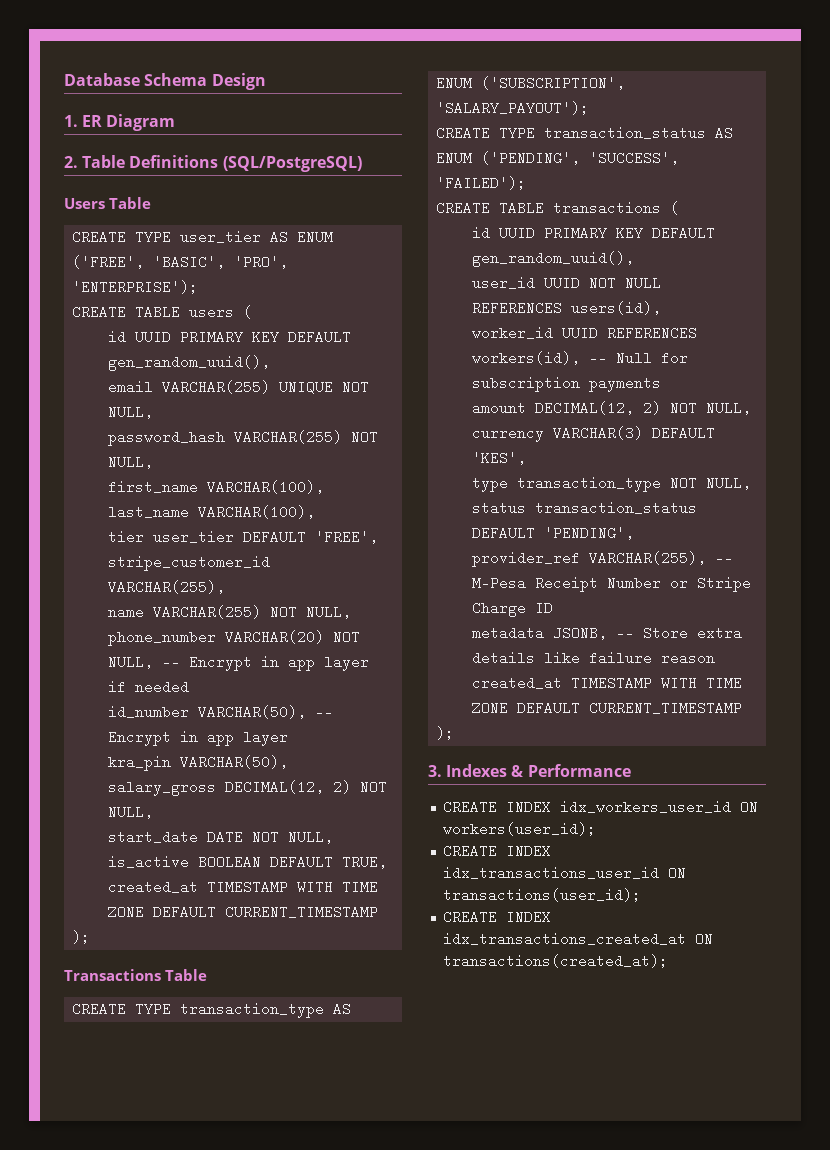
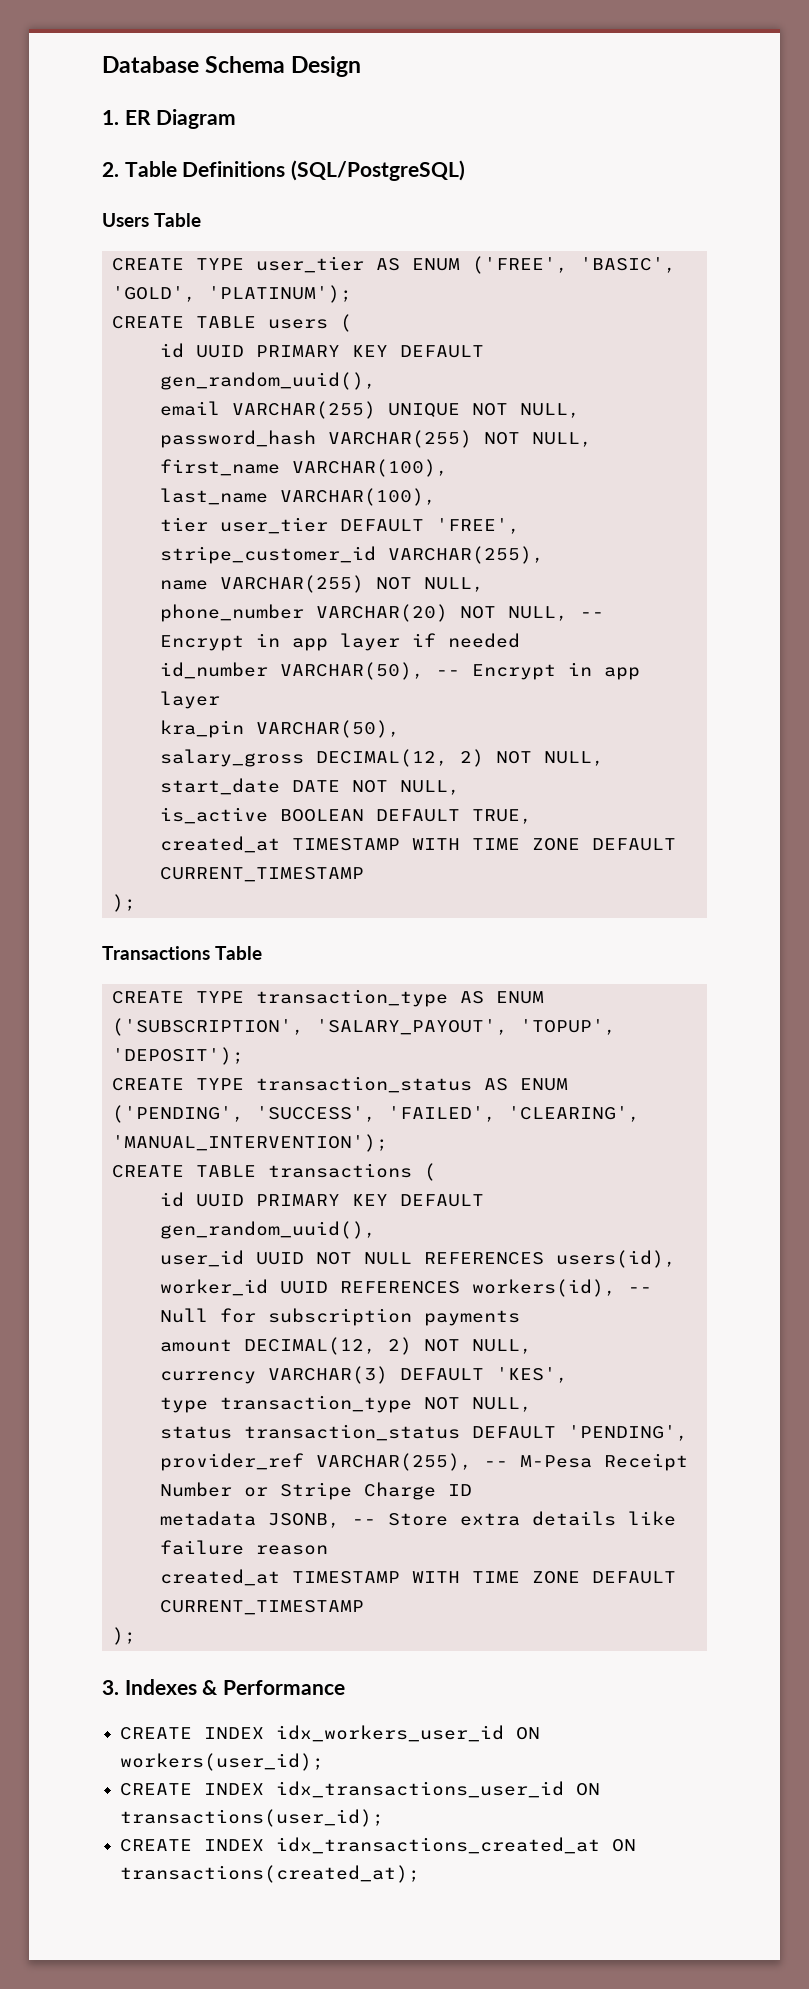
- CREATE TYPE user_tier AS ENUM ('FREE', 'BASIC', 'PRO', 'ENTERPRISE');
+ CREATE TYPE user_tier AS ENUM ('FREE', 'BASIC', 'GOLD', 'PLATINUM');
- CREATE TYPE transaction_type AS ENUM ('SUBSCRIPTION', 'SALARY_PAYOUT');
+ CREATE TYPE transaction_type AS ENUM ('SUBSCRIPTION', 'SALARY_PAYOUT', 'TOPUP', 'DEPOSIT');
- CREATE TYPE transaction_status AS ENUM ('PENDING', 'SUCCESS', 'FAILED');
+ CREATE TYPE transaction_status AS ENUM ('PENDING', 'SUCCESS', 'FAILED', 'CLEARING', 'MANUAL_INTERVENTION');

